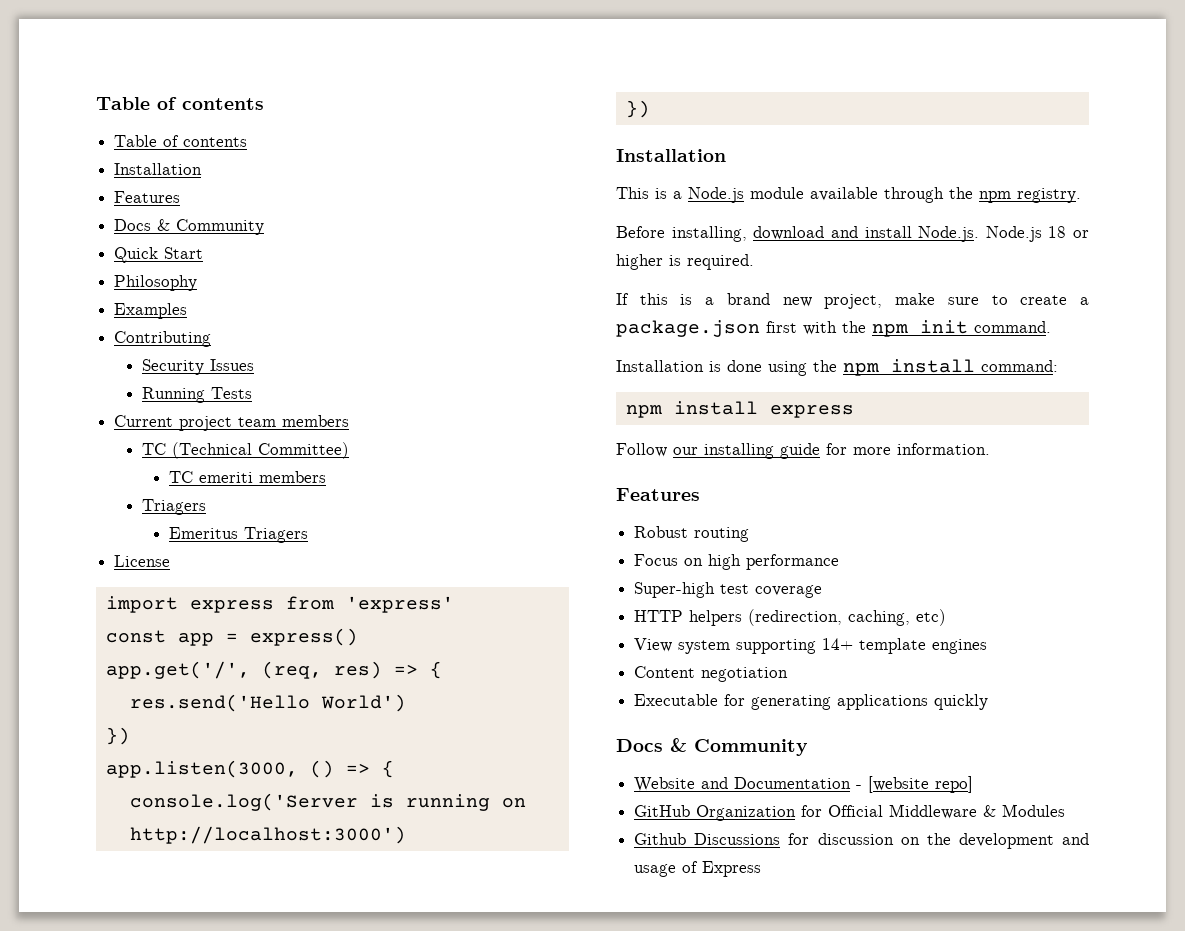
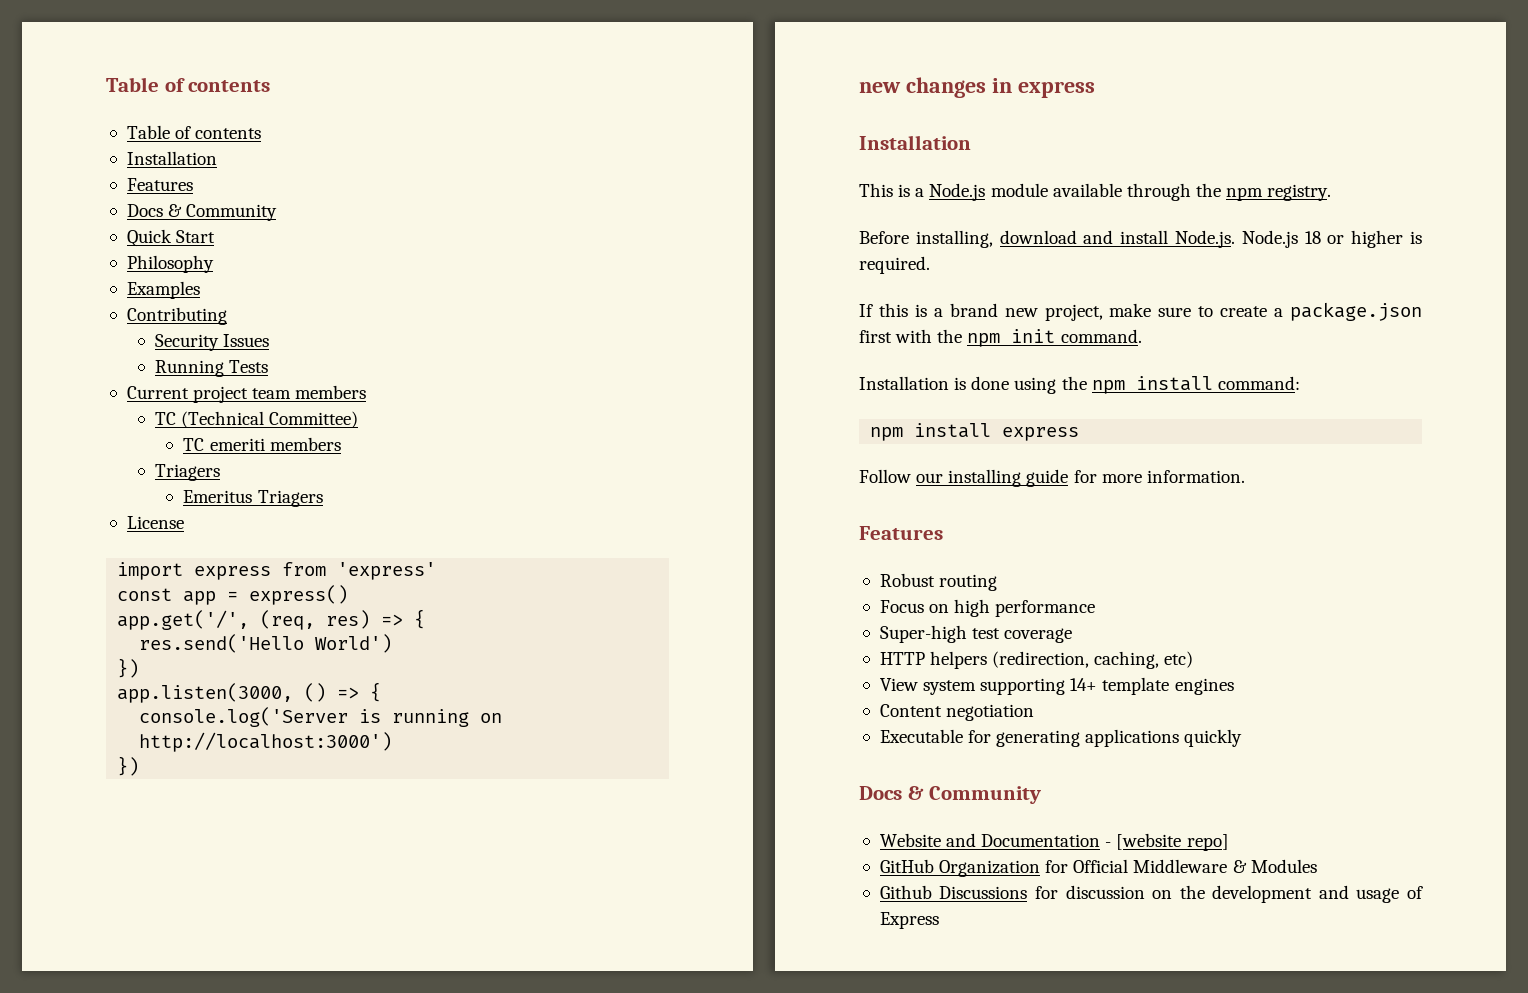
+ new changes in express

